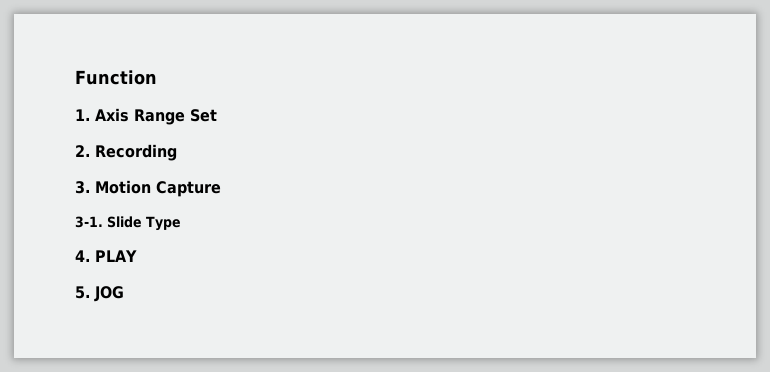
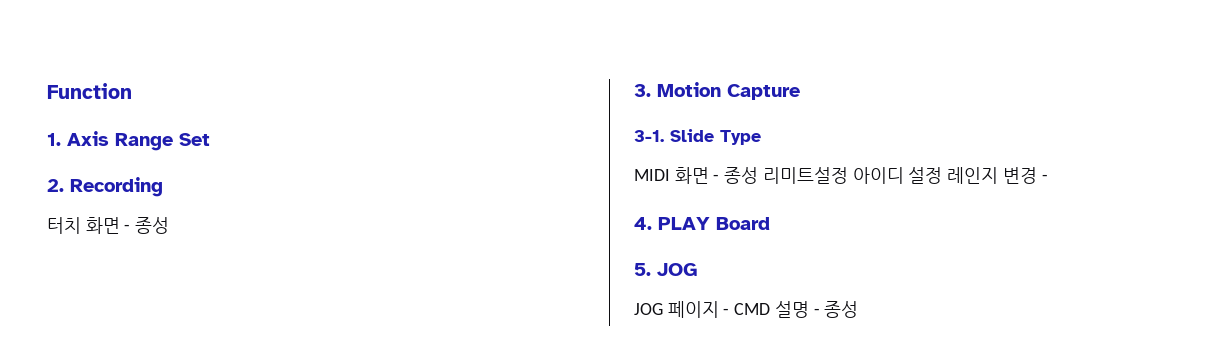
+ 터치 화면 - 종성
+ MIDI 화면 - 종성 리미트설정 아이디 설정 레인지 변경 -
- 4. PLAY
+ 4. PLAY Board
+ JOG 페이지 - CMD 설명 - 종성

